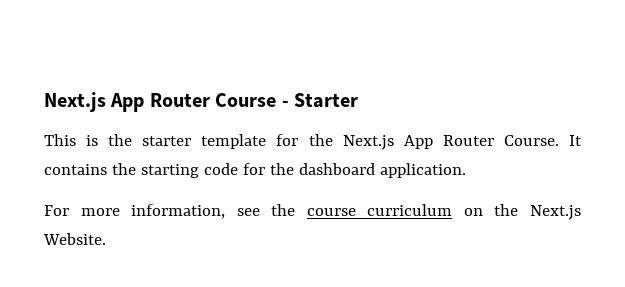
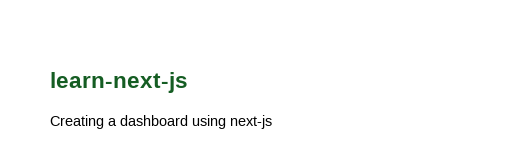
- Next.js App Router Course - Starter
- This is the starter template for the Next.js App Router Course. It contains the starting code for the dashboard application.
- For more information, see the course curriculum on the Next.js Website.
+ learn-next-js
+ Creating a dashboard using next-js

